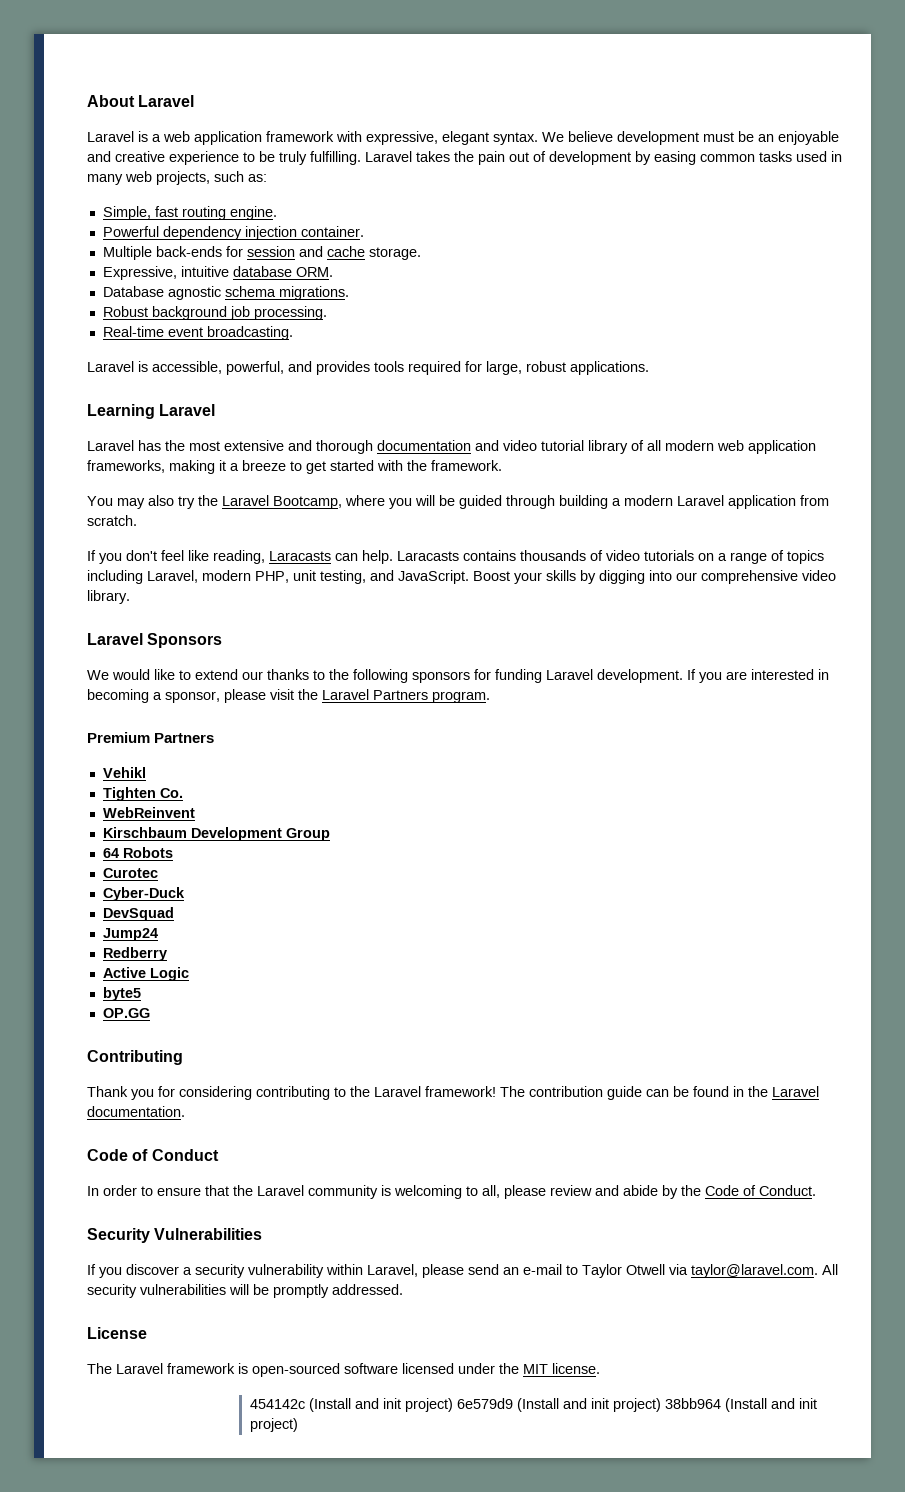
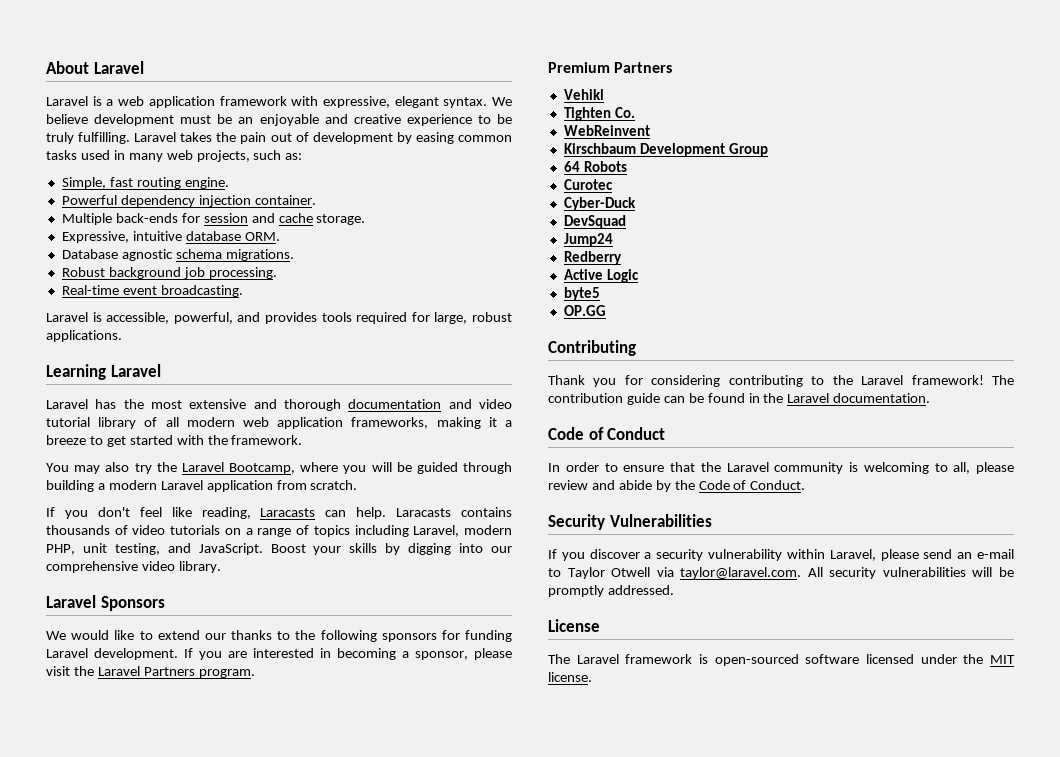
- 454142c (Install and init project) 6e579d9 (Install and init project) 38bb964 (Install and init project)

